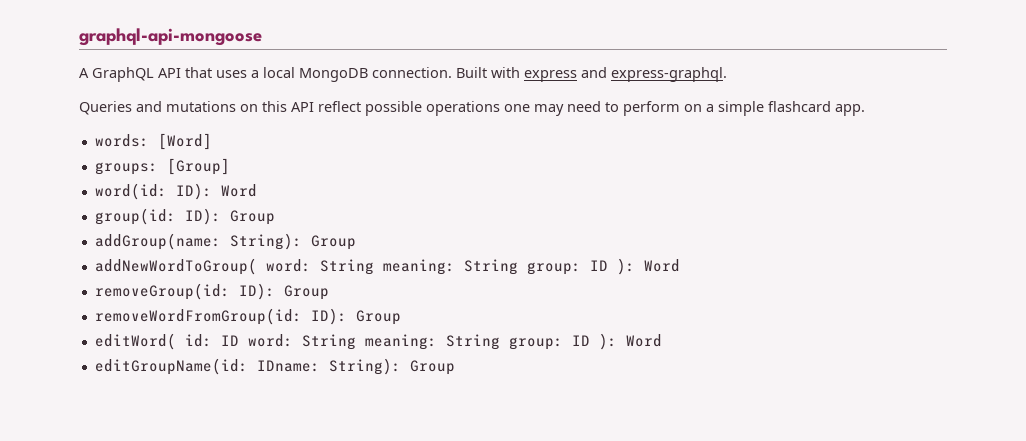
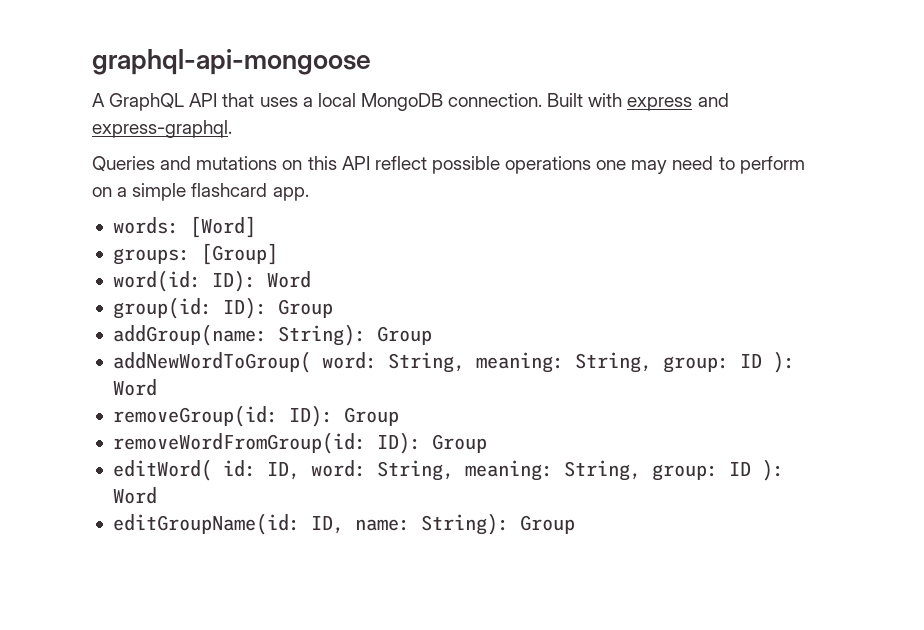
- addNewWordToGroup( word: String meaning: String group: ID ): Word
+ addNewWordToGroup( word: String, meaning: String, group: ID ): Word
- editWord( id: ID word: String meaning: String group: ID ): Word
+ editWord( id: ID, word: String, meaning: String, group: ID ): Word
- editGroupName(id: IDname: String): Group
+ editGroupName(id: ID, name: String): Group

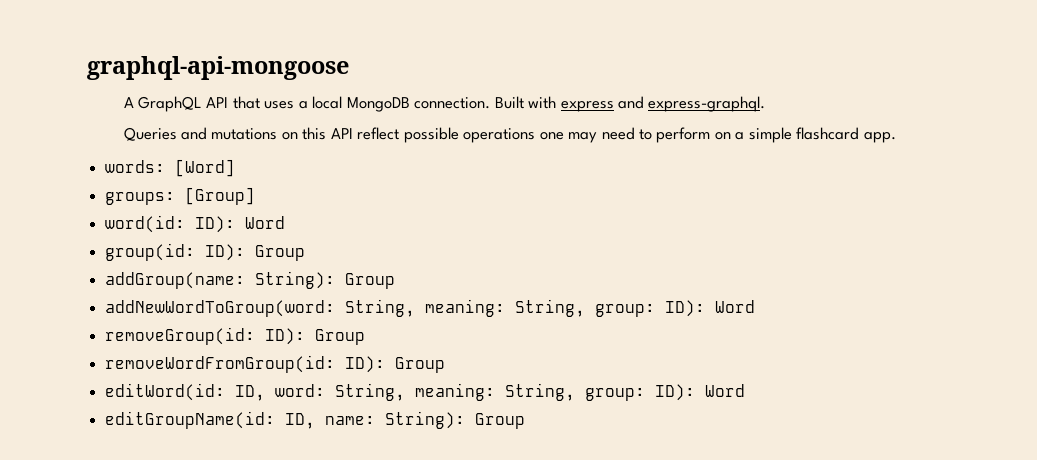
- addNewWordToGroup( word: String, meaning: String, group: ID ): Word
+ addNewWordToGroup(word: String, meaning: String, group: ID): Word
- editWord( id: ID, word: String, meaning: String, group: ID ): Word
+ editWord(id: ID, word: String, meaning: String, group: ID): Word

